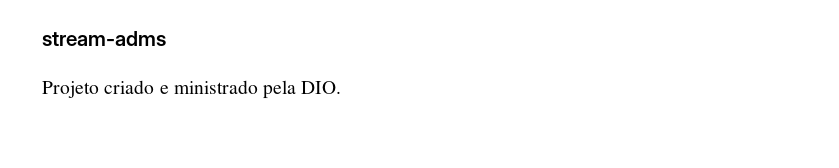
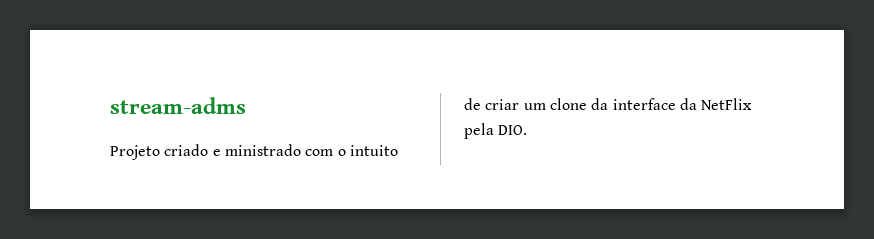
- Projeto criado e ministrado pela DIO.
+ Projeto criado e ministrado com o intuito de criar um clone da interface da NetFlix pela DIO.

